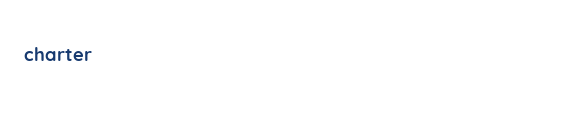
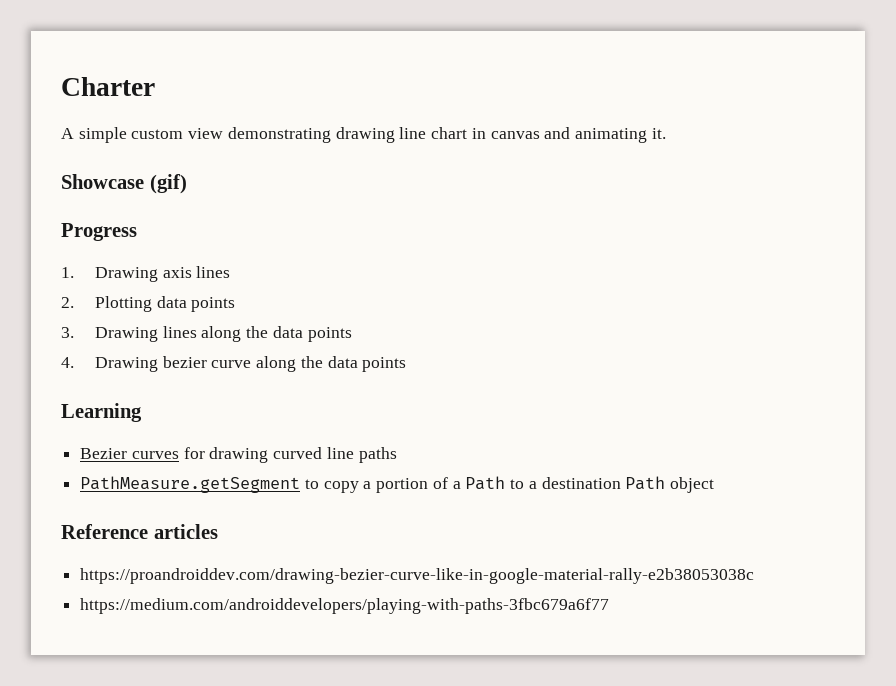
- charter
+ Charter
+ A simple custom view demonstrating drawing line chart in canvas and animating it.
+ Showcase (gif)
+ Progress
+ 1. Drawing axis lines
+ 2. Plotting data points
+ 3. Drawing lines along the data points
+ 4. Drawing bezier curve along the data points
+ Learning
+ Bezier curves for drawing curved line paths
+ PathMeasure.getSegment to copy a portion of a Path to a destination Path object
+ Reference articles
+ https://proandroiddev.com/drawing-bezier-curve-like-in-google-material-rally-e2b38053038c
+ https://medium.com/androiddevelopers/playing-with-paths-3fbc679a6f77

